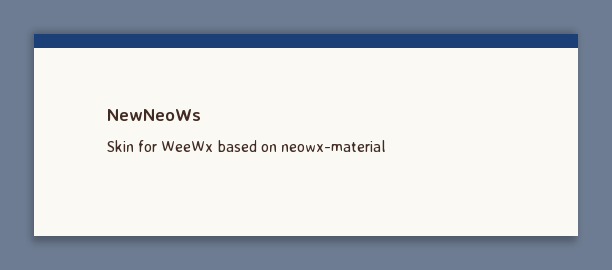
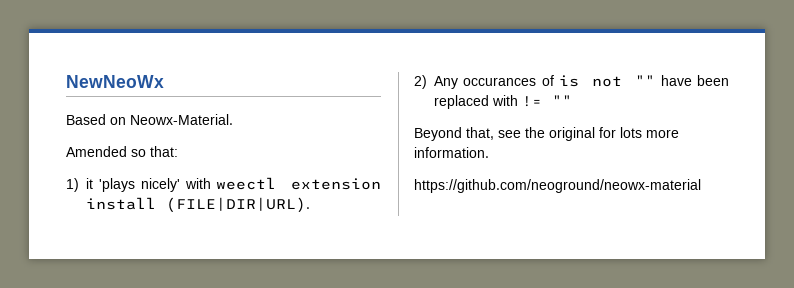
- NewNeoWs
- Skin for WeeWx based on neowx-material
+ NewNeoWx
+ Based on Neowx-Material.
+ Amended so that:
+ 1) it 'plays nicely' with weectl extension install (FILE|DIR|URL).
+ 2) Any occurances of is not "" have been replaced with != ""
+ Beyond that, see the original for lots more information.
+ https://github.com/neoground/neowx-material

